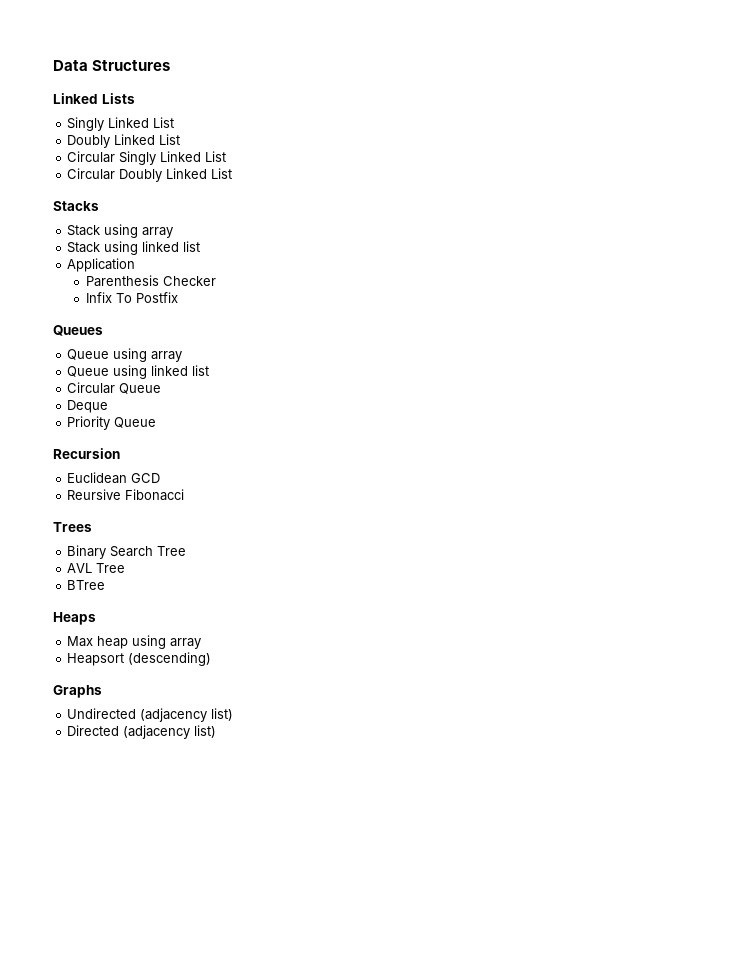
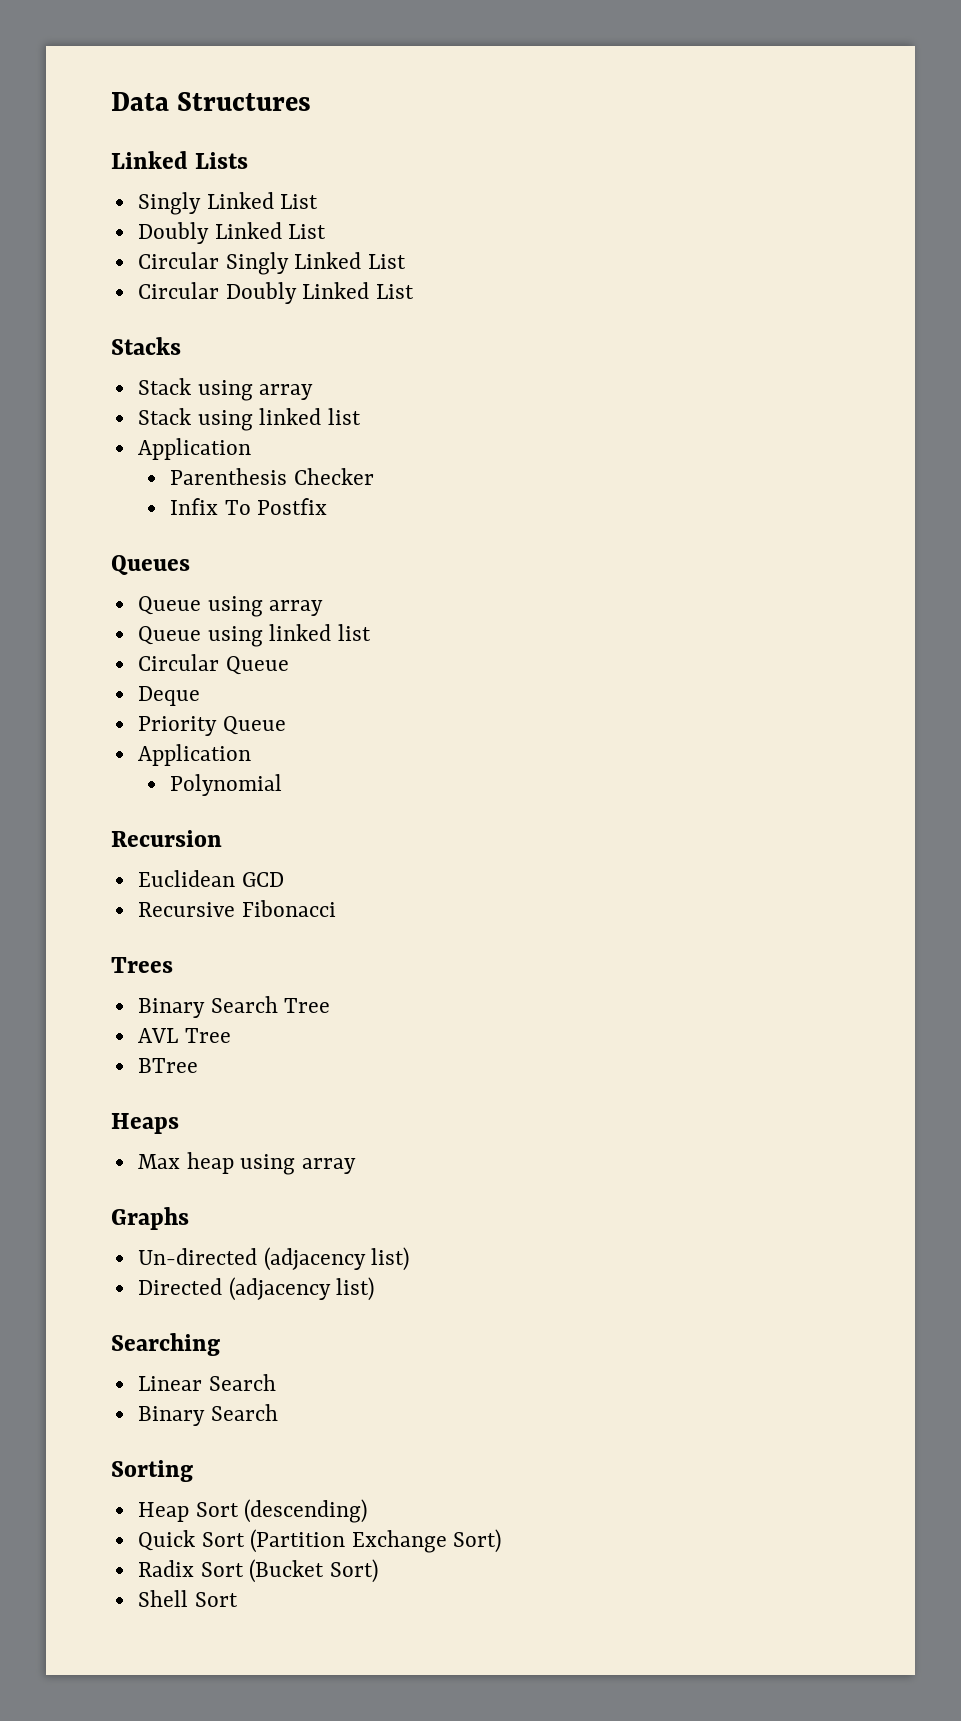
  Priority Queue
+ Application
+ Polynomial
- Reursive Fibonacci
+ Recursive Fibonacci
- Heapsort (descending)
- Undirected (adjacency list)
+ Un-directed (adjacency list)
+ Searching
+ Linear Search
+ Binary Search
+ Sorting
+ Heap Sort (descending)
+ Quick Sort (Partition Exchange Sort)
+ Radix Sort (Bucket Sort)
+ Shell Sort

